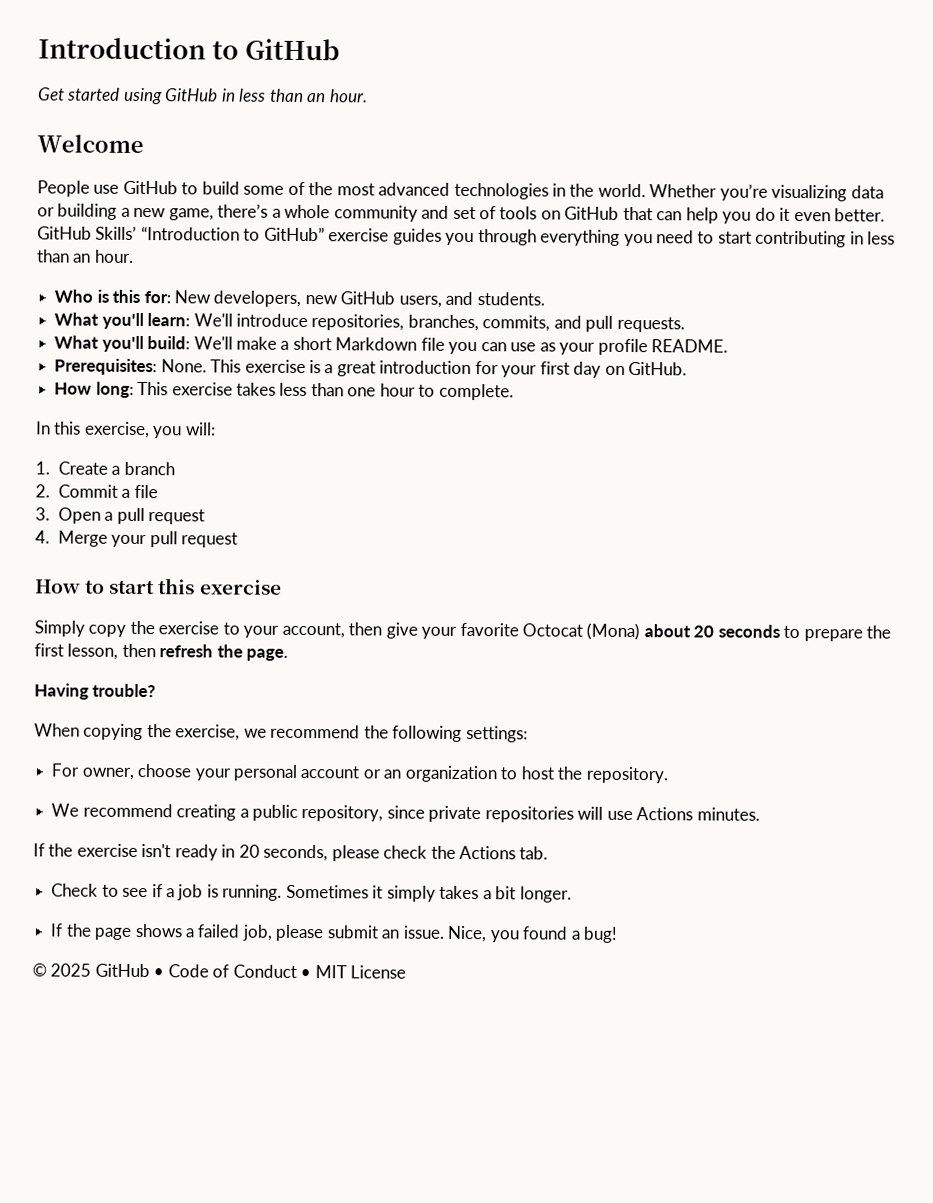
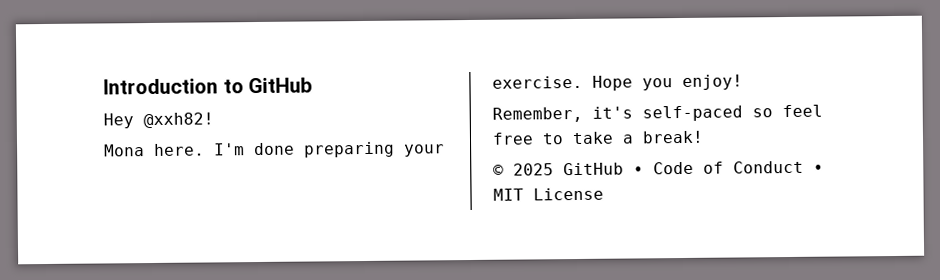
- Get started using GitHub in less than an hour.
- Welcome
- People use GitHub to build some of the most advanced technologies in the world. Whether you’re visualizing data or building a new game, there’s a whole community and set of tools on GitHub that can help you do it even better. GitHub Skills’ “Introduction to GitHub” exercise guides you through everything you need to start contributing in less than an hour.
- Who is this for: New developers, new GitHub users, and students.
- What you'll learn: We'll introduce repositories, branches, commits, and pull requests.
- What you'll build: We'll make a short Markdown file you can use as your profile README.
- Prerequisites: None. This exercise is a great introduction for your first day on GitHub.
- How long: This exercise takes less than one hour to complete.
- In this exercise, you will:
- 1. Create a branch
- 2. Commit a file
- 3. Open a pull request
- 4. Merge your pull request
- How to start this exercise
- Simply copy the exercise to your account, then give your favorite Octocat (Mona) about 20 seconds to prepare the first lesson, then refresh the page.
- Having trouble?
- When copying the exercise, we recommend the following settings:
- For owner, choose your personal account or an organization to host the repository.
- We recommend creating a public repository, since private repositories will use Actions minutes.
- If the exercise isn't ready in 20 seconds, please check the Actions tab.
- Check to see if a job is running. Sometimes it simply takes a bit longer.
- If the page shows a failed job, please submit an issue. Nice, you found a bug!
+ Hey @xxh82!
+ Mona here. I'm done preparing your exercise. Hope you enjoy!
+ Remember, it's self-paced so feel free to take a break!

